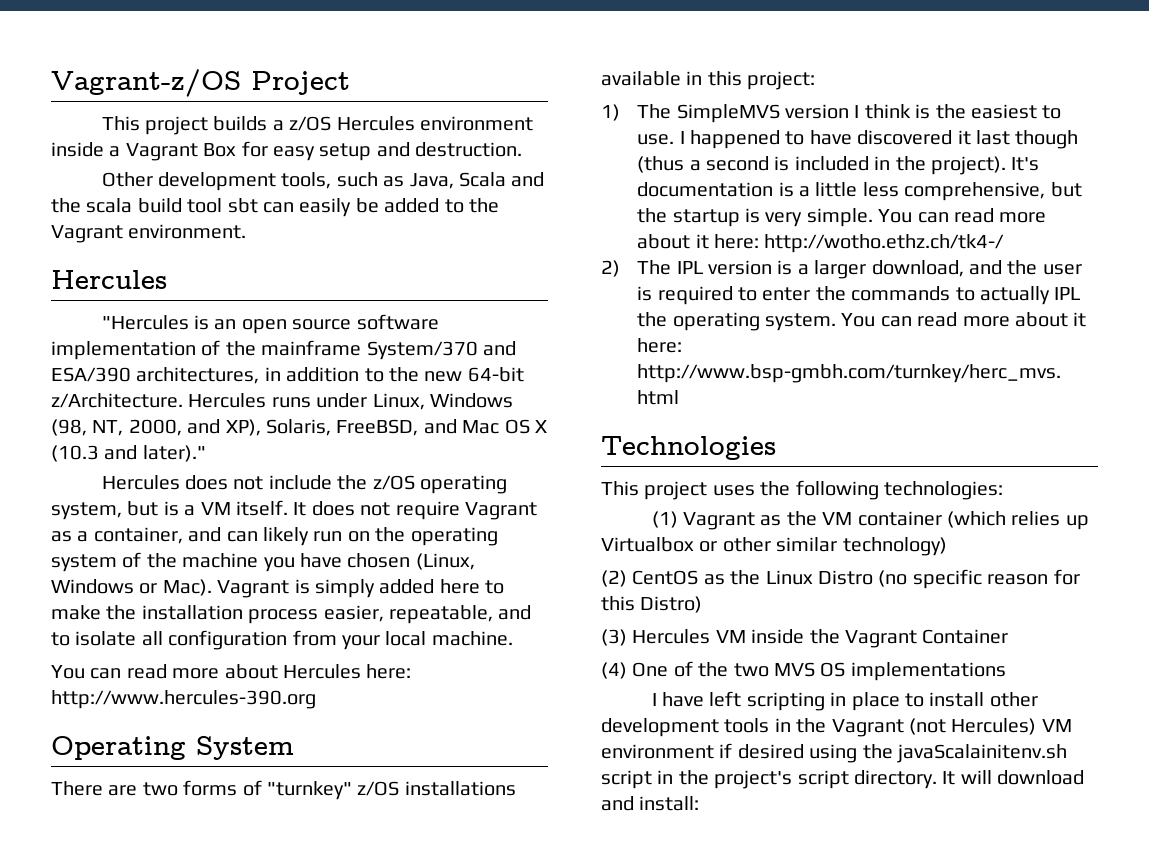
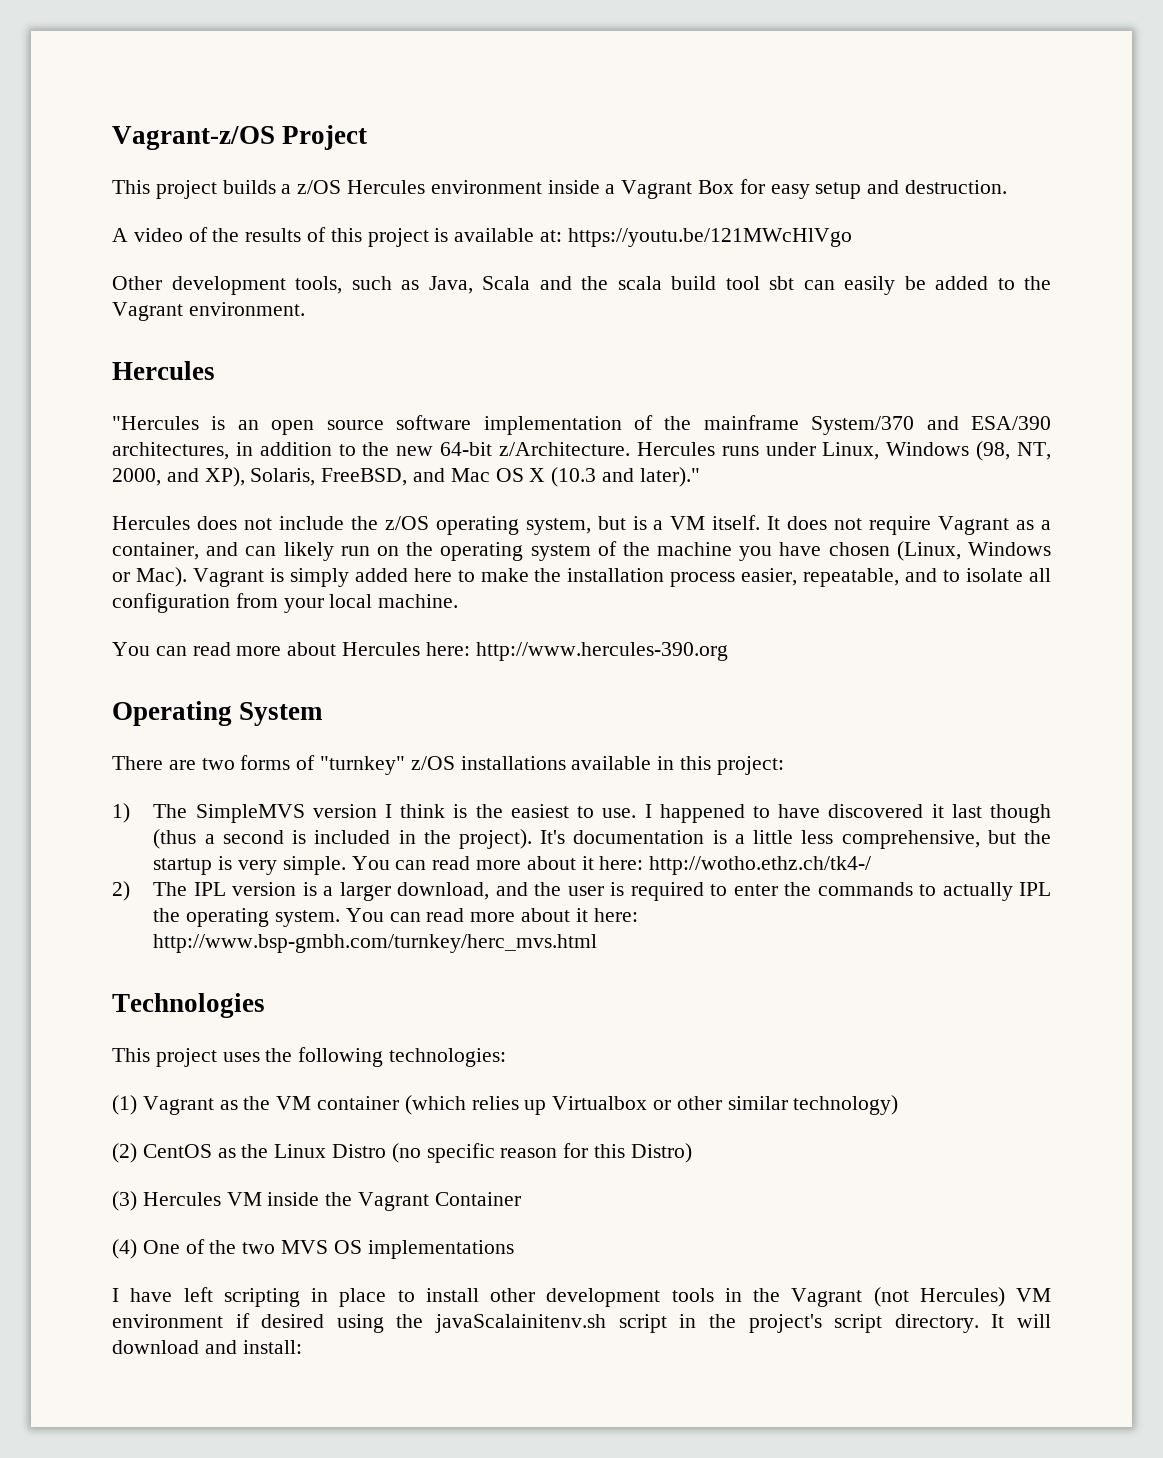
+ A video of the results of this project is available at: https://youtu.be/121MWcHlVgo

